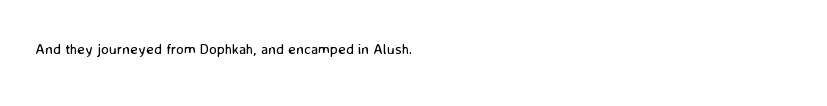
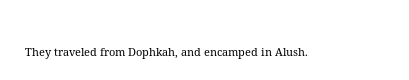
- And they journeyed from Dophkah, and encamped in Alush.
+ They traveled from Dophkah, and encamped in Alush.

